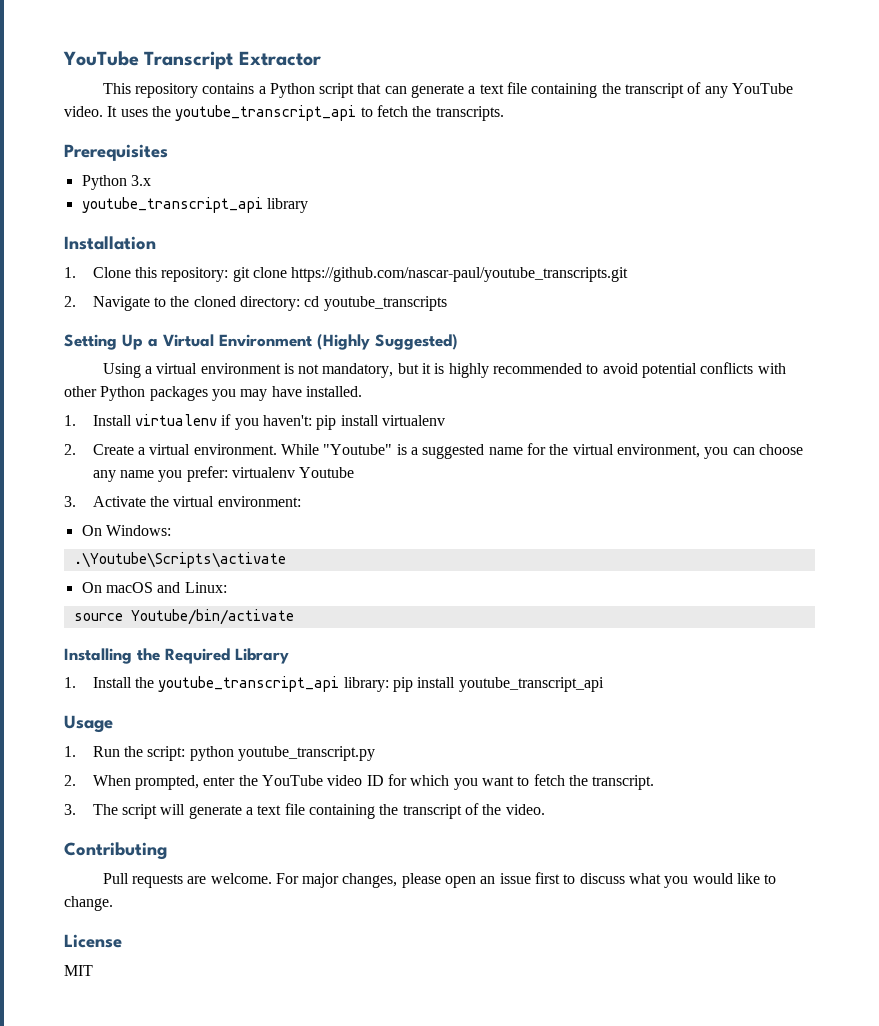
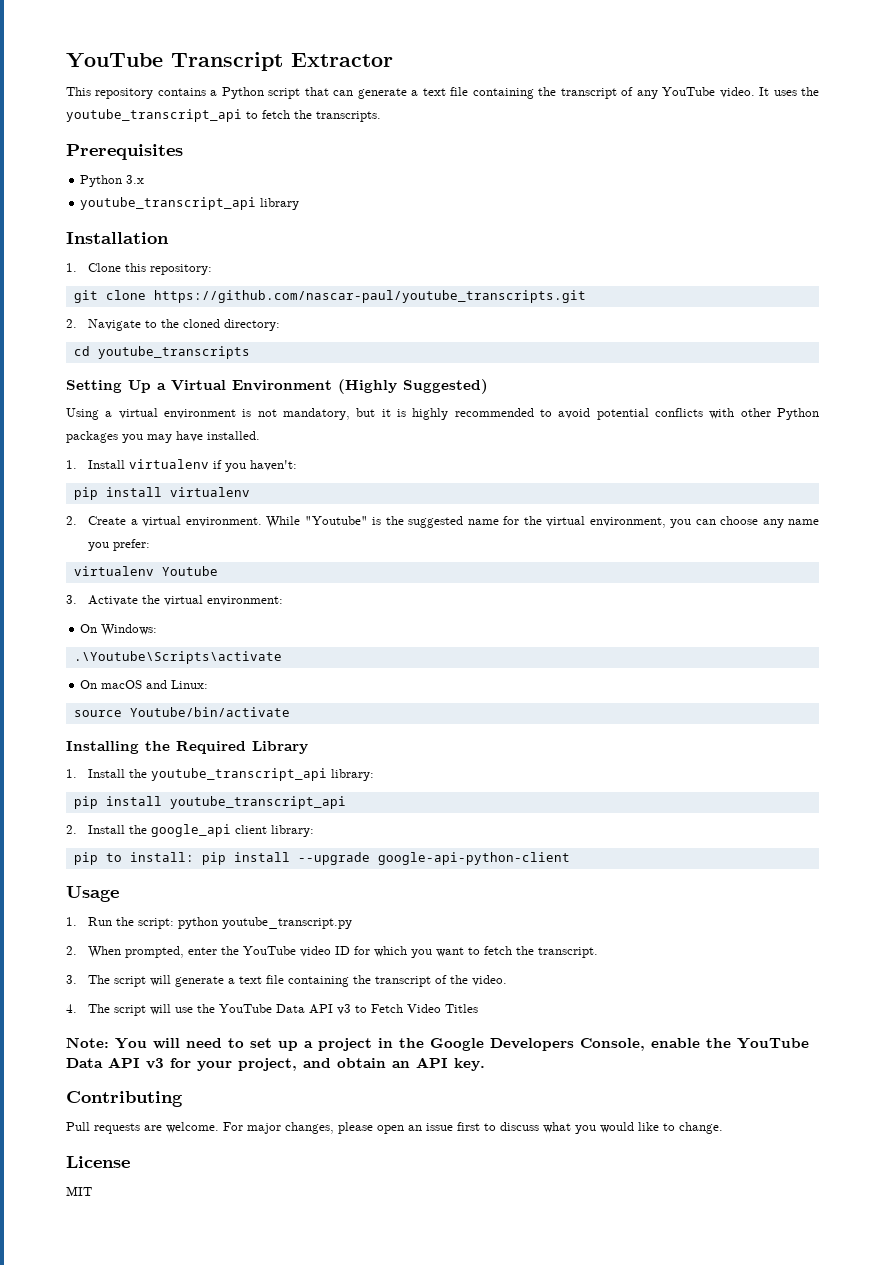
- 1. Clone this repository: git clone https://github.com/nascar-paul/youtube_transcripts.git
+ 1. Clone this repository:
+ git clone https://github.com/nascar-paul/youtube_transcripts.git
- 2. Navigate to the cloned directory: cd youtube_transcripts
+ 2. Navigate to the cloned directory:
+ cd youtube_transcripts
- 1. Install virtualenv if you haven't: pip install virtualenv
+ 1. Install virtualenv if you haven't:
+ pip install virtualenv
- While "Youtube" is a suggested name for the virtual environment, you can choose any name you prefer: virtualenv Youtube
+ While "Youtube" is the suggested name for the virtual environment, you can choose any name you prefer:
+ virtualenv Youtube
- 1. Install the youtube_transcript_api library: pip install youtube_transcript_api
+ 1. Install the youtube_transcript_api library:
+ pip install youtube_transcript_api
+ 2. Install the google_api client library:
+ pip to install: pip install --upgrade google-api-python-client
+ 4. The script will use the YouTube Data API v3 to Fetch Video Titles
+ Note: You will need to set up a project in the Google Developers Console, enable the YouTube Data API v3 for your project, and obtain an API key.

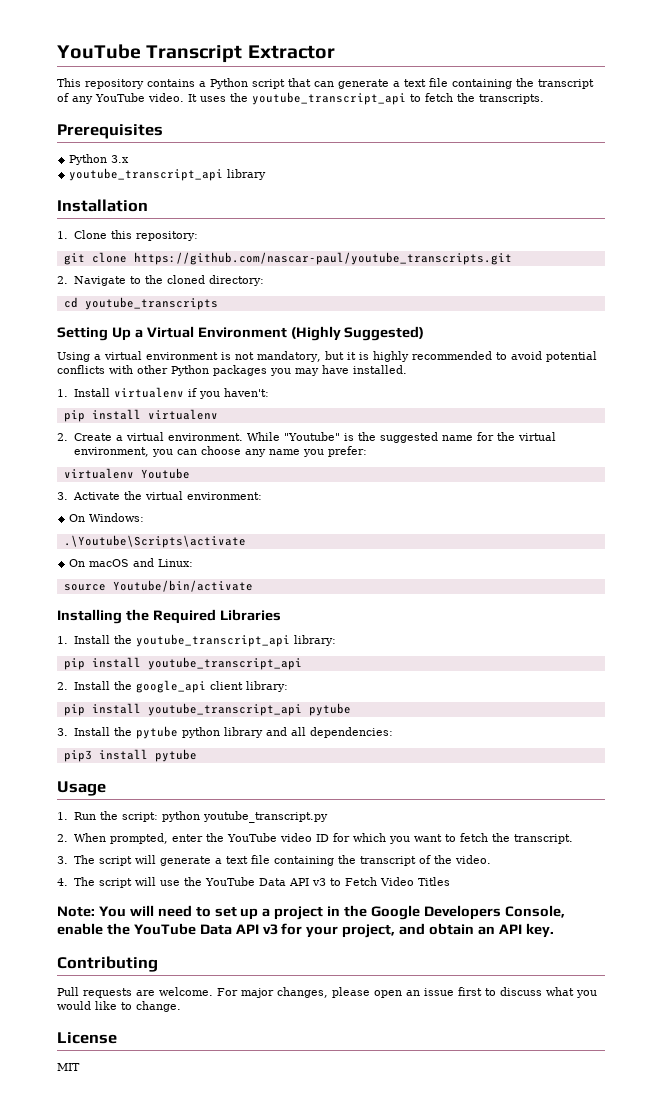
- Installing the Required Library
+ Installing the Required Libraries
- pip to install: pip install --upgrade google-api-python-client
+ pip install youtube_transcript_api pytube
+ 3. Install the pytube python library and all dependencies:
+ pip3 install pytube

